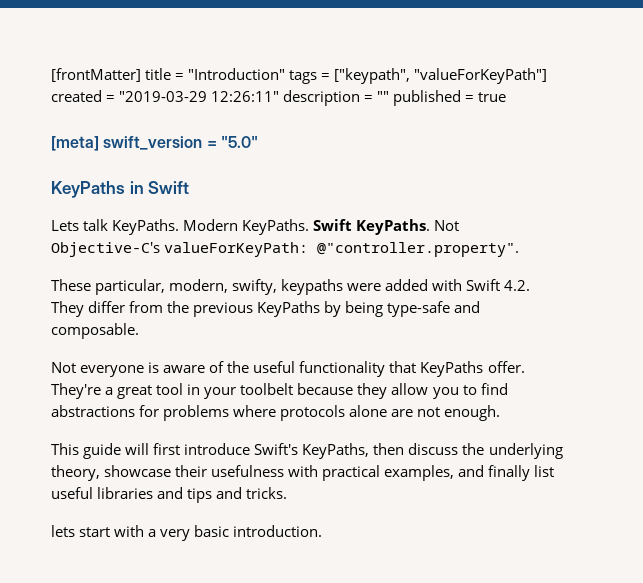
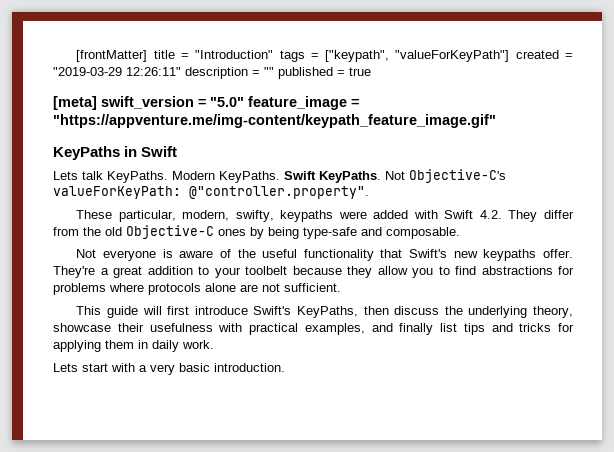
- [meta] swift_version = "5.0"
+ [meta] swift_version = "5.0" feature_image = "https://appventure.me/img-content/keypath_feature_image.gif"
- These particular, modern, swifty, keypaths were added with Swift 4.2. They differ from the previous KeyPaths by being type-safe and composable.
+ These particular, modern, swifty, keypaths were added with Swift 4.2. They differ from the old Objective-C ones by being type-safe and composable.
- Not everyone is aware of the useful functionality that KeyPaths offer.
+ Not everyone is aware of the useful functionality that Swift's new keypaths offer.
- They're a great tool in your toolbelt because they allow you to find abstractions for problems where protocols alone are not enough.
+ They're a great addition to your toolbelt because they allow you to find abstractions for problems where protocols alone are not sufficient.
- This guide will first introduce Swift's KeyPaths, then discuss the underlying theory, showcase their usefulness with practical examples, and finally list useful libraries and tips and tricks.
- lets start with a very basic introduction.
+ This guide will first introduce Swift's KeyPaths, then discuss the underlying theory, showcase their usefulness with practical examples, and finally list tips and tricks for applying them in daily work.
+ Lets start with a very basic introduction.

